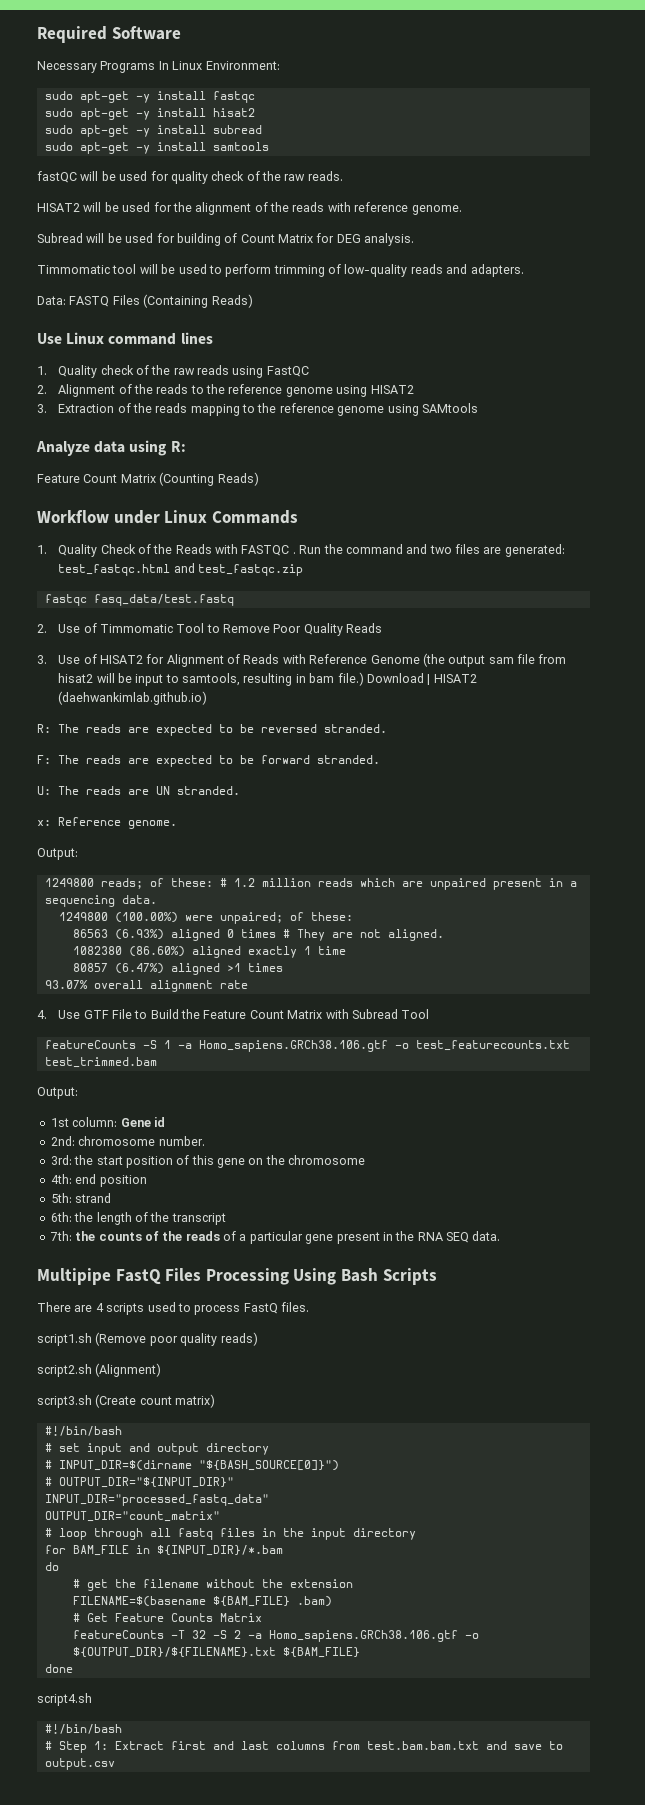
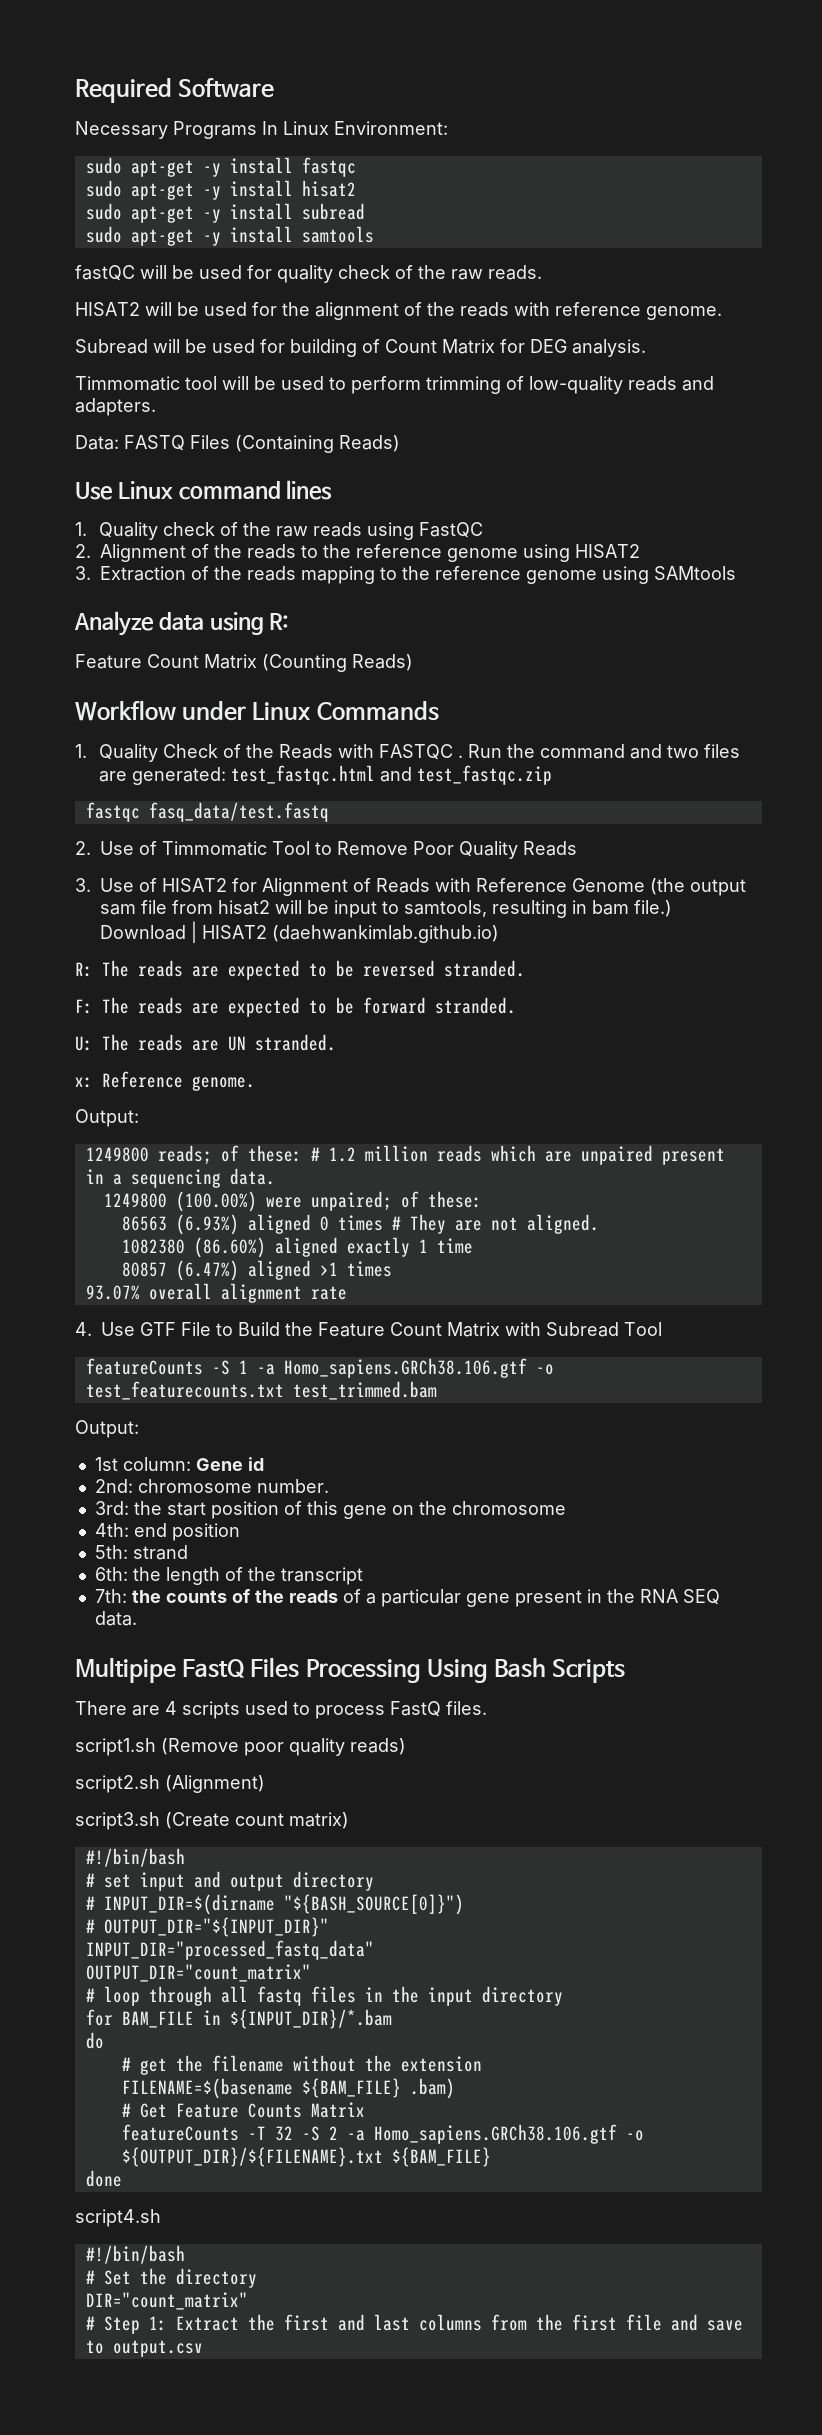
+ # Set the directory
+ DIR="count_matrix"
- # Step 1: Extract first and last columns from test.bam.bam.txt and save to output.csv
+ # Step 1: Extract the first and last columns from the first file and save to output.csv

